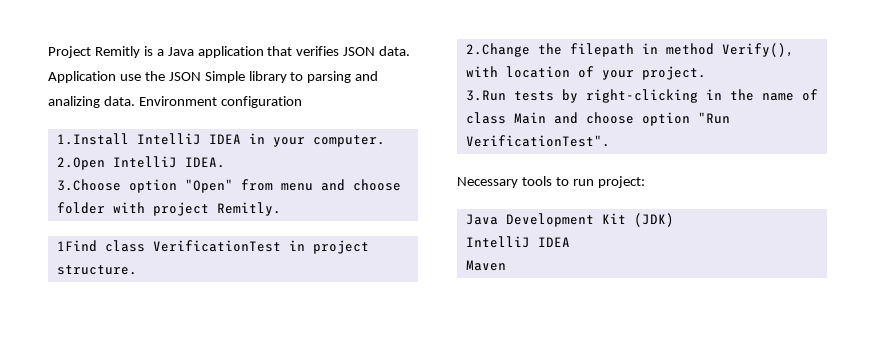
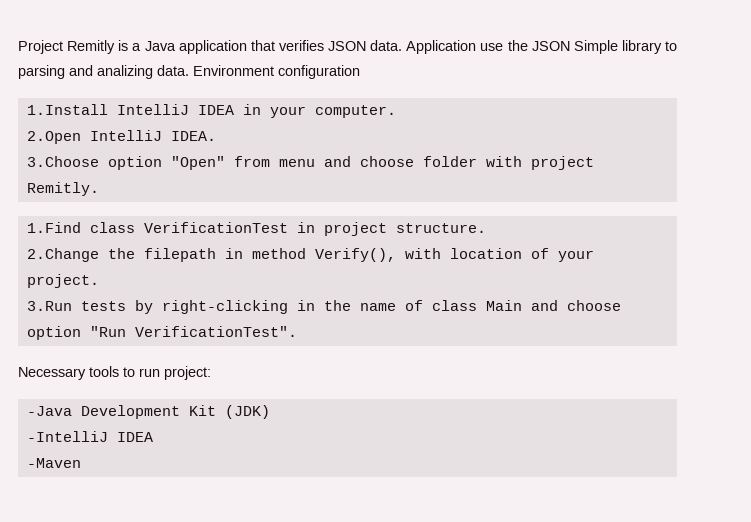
- 1Find class VerificationTest in project structure.
+ 1.Find class VerificationTest in project structure.
- Java Development Kit (JDK)
- IntelliJ IDEA
+ -Java Development Kit (JDK)
+ -IntelliJ IDEA
- Maven
+ -Maven

